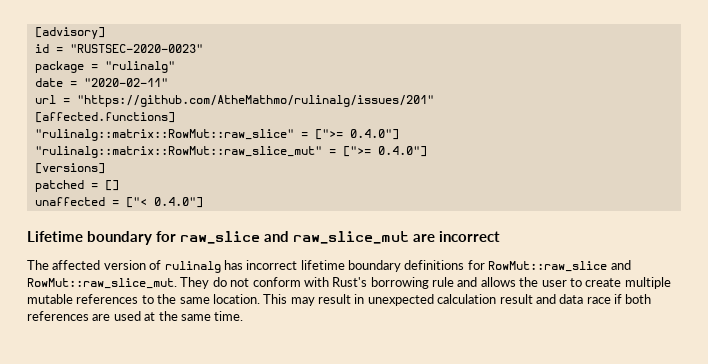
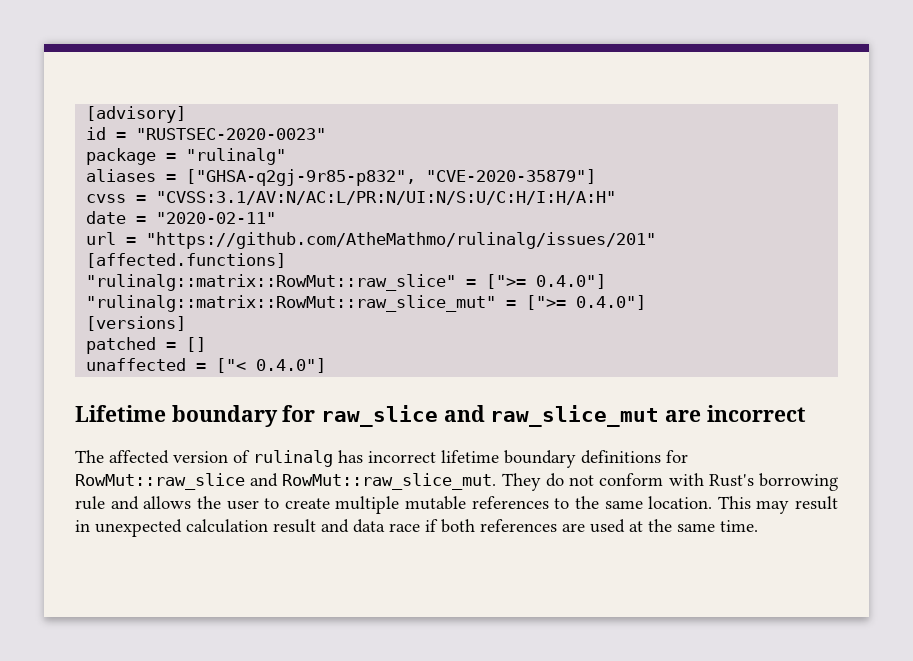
+ aliases = ["GHSA-q2gj-9r85-p832", "CVE-2020-35879"]
+ cvss = "CVSS:3.1/AV:N/AC:L/PR:N/UI:N/S:U/C:H/I:H/A:H"

